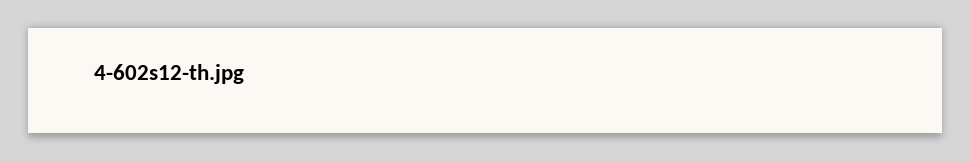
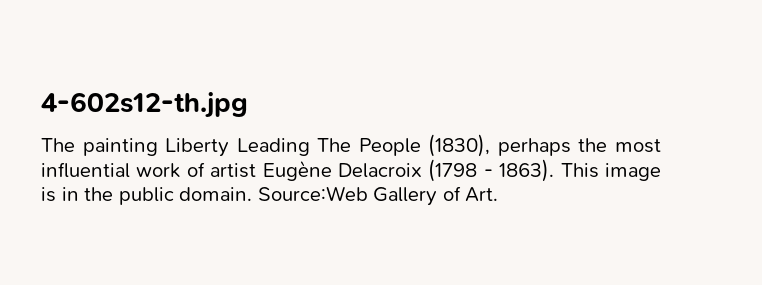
+ The painting Liberty Leading The People (1830), perhaps the most influential work of artist Eugène Delacroix (1798 - 1863). This image is in the public domain. Source:Web Gallery of Art.

